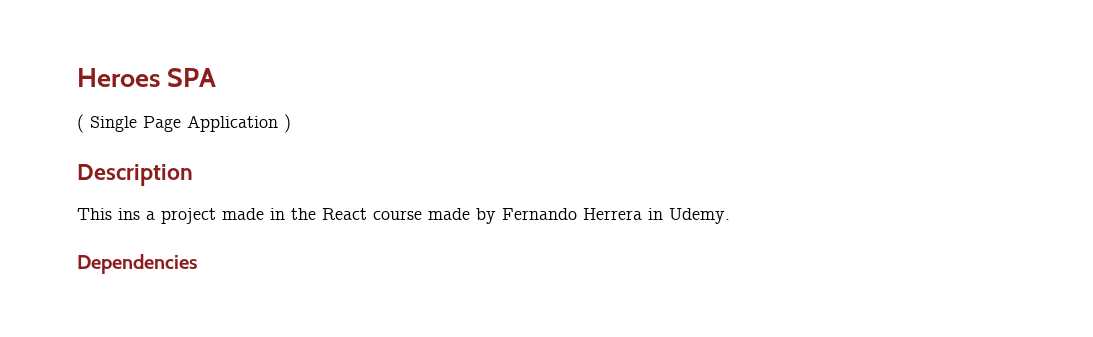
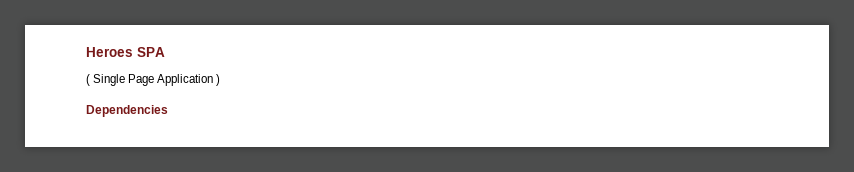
- Description
- This ins a project made in the React course made by Fernando Herrera in Udemy.

